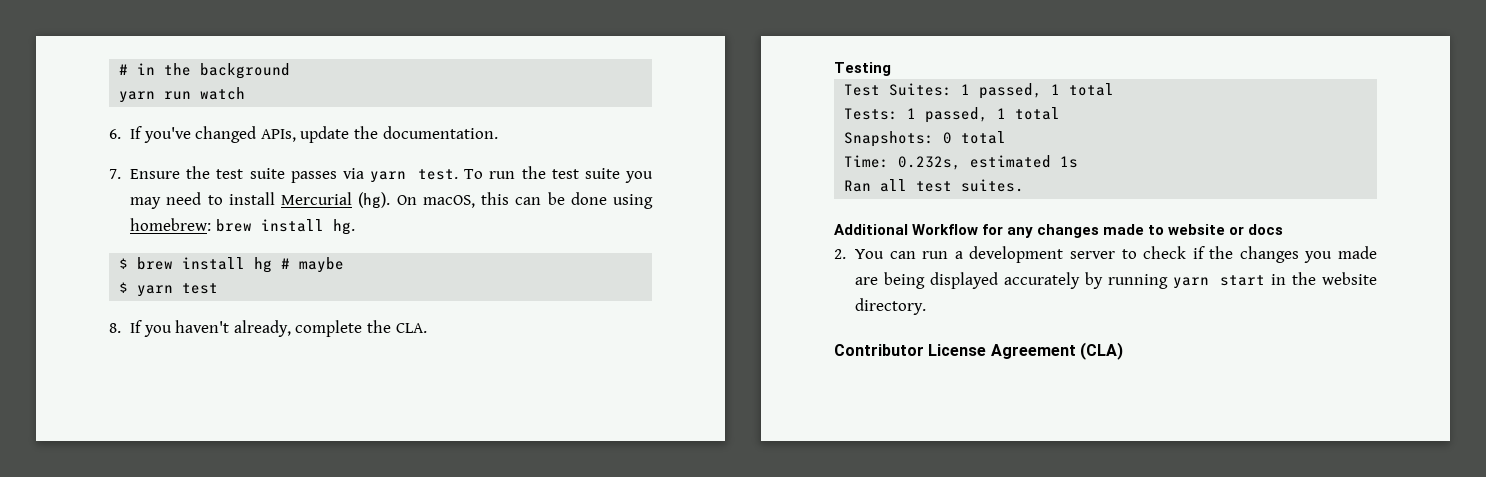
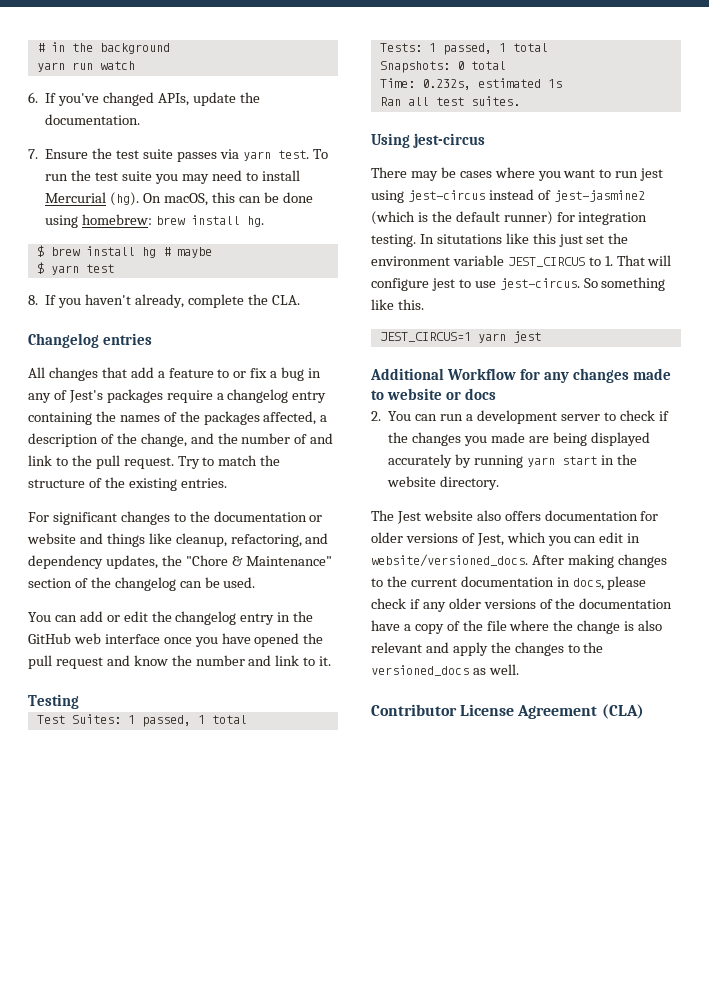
+ Changelog entries
+ All changes that add a feature to or fix a bug in any of Jest's packages require a changelog entry containing the names of the packages affected, a description of the change, and the number of and link to the pull request. Try to match the structure of the existing entries.
+ For significant changes to the documentation or website and things like cleanup, refactoring, and dependency updates, the "Chore & Maintenance" section of the changelog can be used.
+ You can add or edit the changelog entry in the GitHub web interface once you have opened the pull request and know the number and link to it.
+ Using jest-circus
+ There may be cases where you want to run jest using jest-circus instead of jest-jasmine2 (which is the default runner) for integration testing. In situtations like this just set the environment variable JEST_CIRCUS to 1. That will configure jest to use jest-circus. So something like this.
+ JEST_CIRCUS=1 yarn jest
+ The Jest website also offers documentation for older versions of Jest, which you can edit in website/versioned_docs. After making changes to the current documentation in docs, please check if any older versions of the documentation have a copy of the file where the change is also relevant and apply the changes to the versioned_docs as well.

